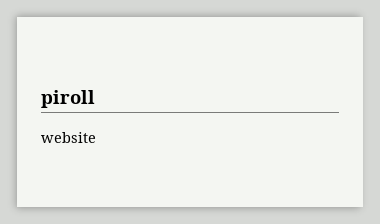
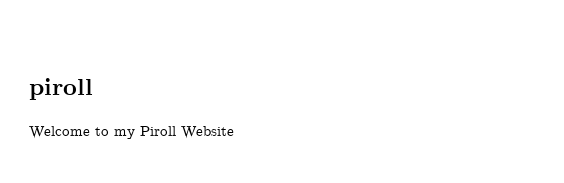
- website
+ Welcome to my Piroll Website

